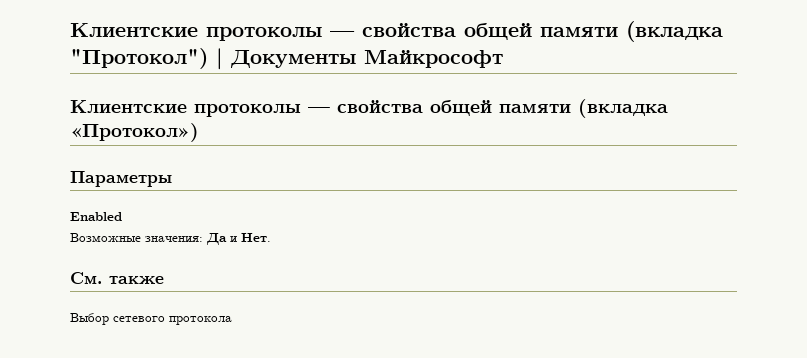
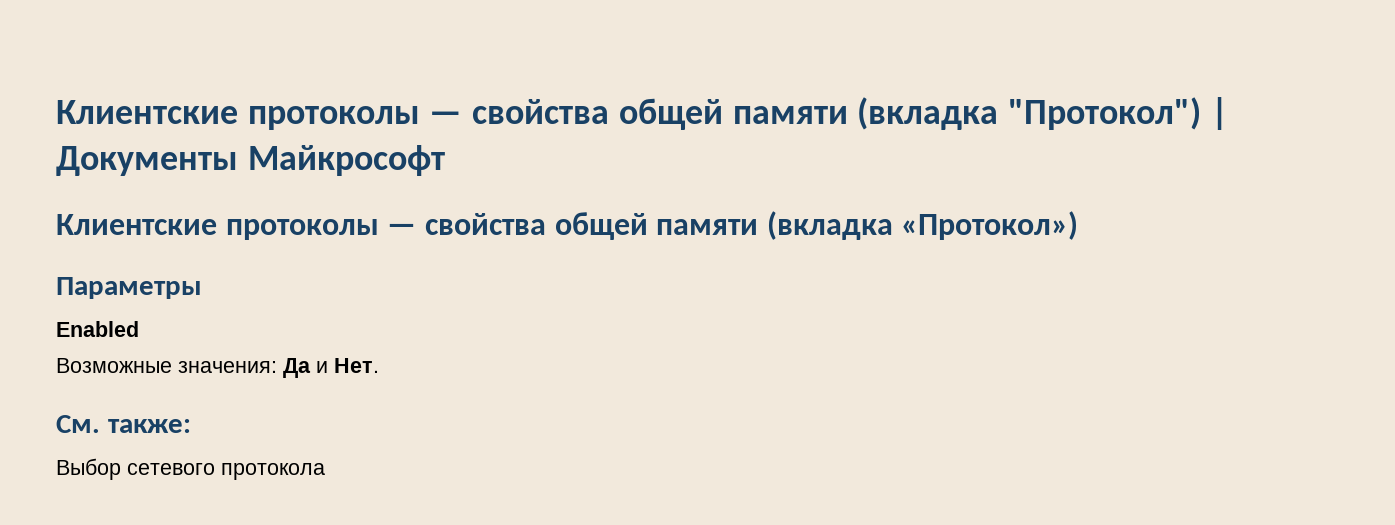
- См. также
+ См. также:

